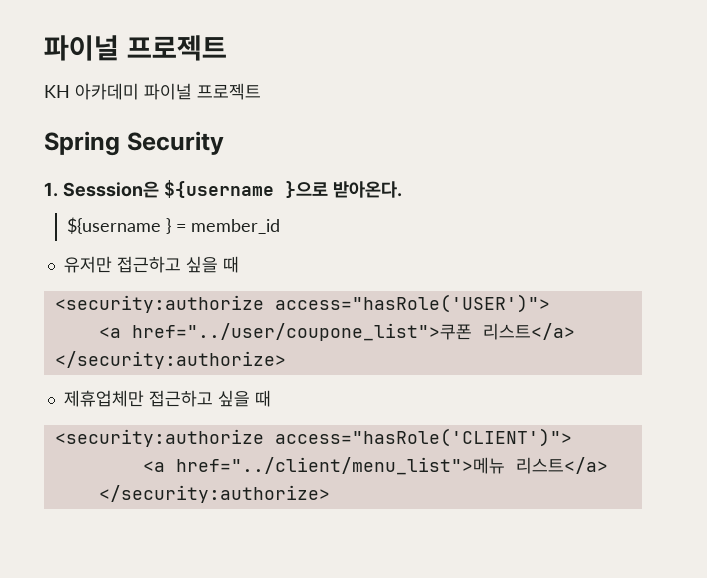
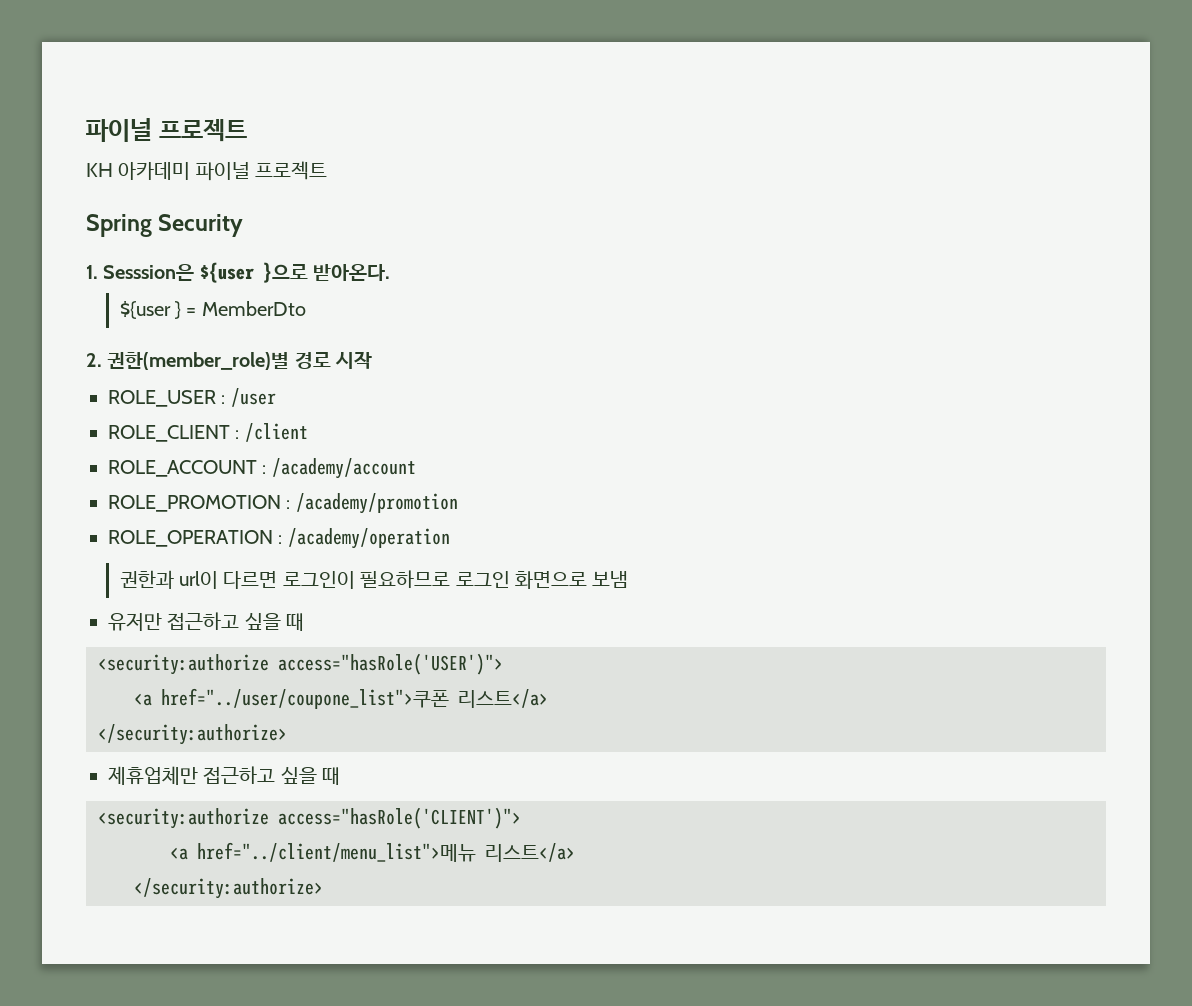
- 1. Sesssion은 ${username }으로 받아온다.
+ 1. Sesssion은 ${user }으로 받아온다.
- ${username } = member_id
+ ${user } = MemberDto
+ 2. 권한(member_role)별 경로 시작
+ ROLE_USER : /user
+ ROLE_CLIENT : /client
+ ROLE_ACCOUNT : /academy/account
+ ROLE_PROMOTION : /academy/promotion
+ ROLE_OPERATION : /academy/operation
+ 권한과 url이 다르면 로그인이 필요하므로 로그인 화면으로 보냄

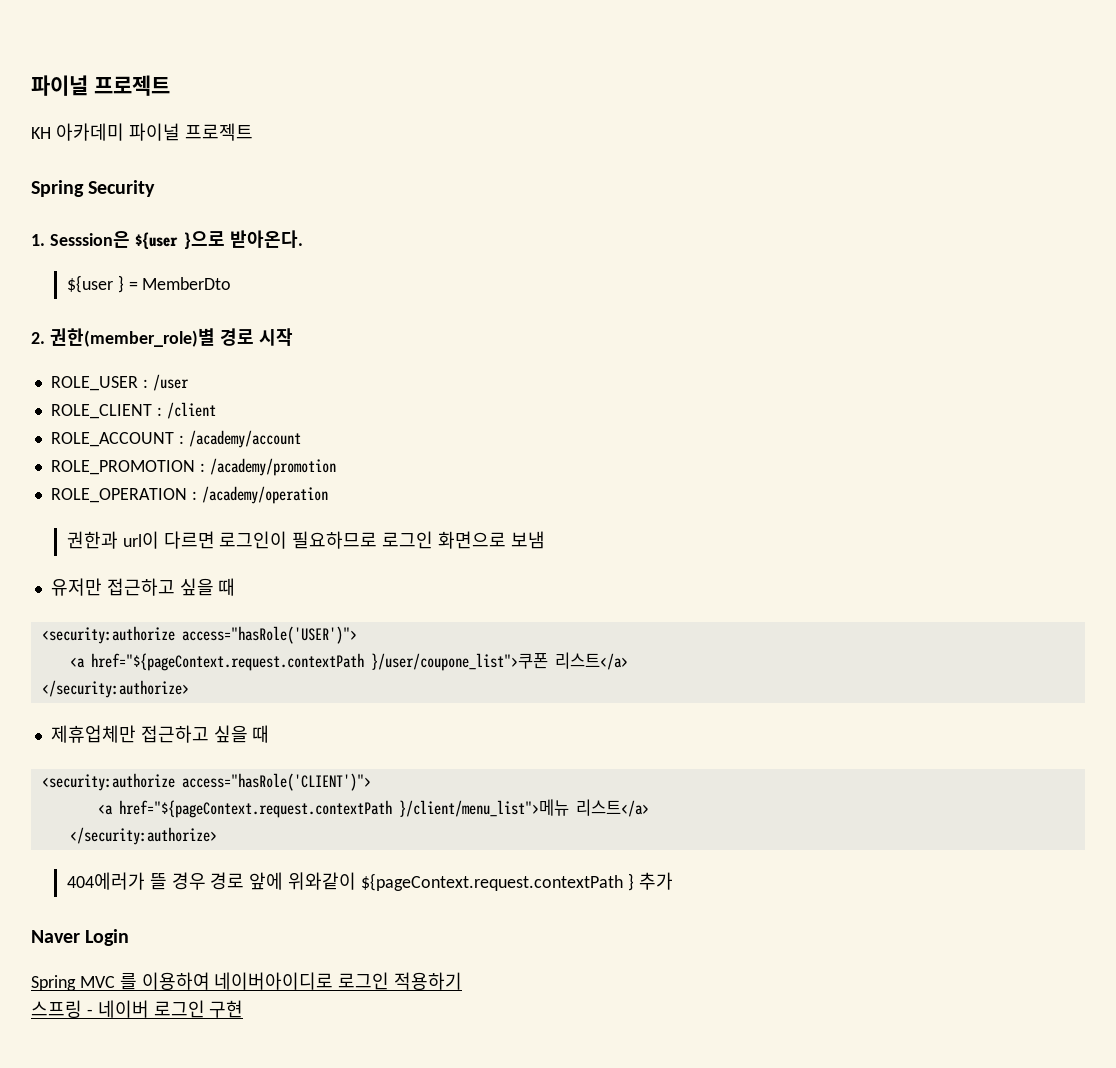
- <a href="../user/coupone_list">쿠폰 리스트</a>
+ <a href="${pageContext.request.contextPath }/user/coupone_list">쿠폰 리스트</a>
- <a href="../client/menu_list">메뉴 리스트</a>
+ <a href="${pageContext.request.contextPath }/client/menu_list">메뉴 리스트</a>
  </security:authorize>
+ 404에러가 뜰 경우 경로 앞에 위와같이 ${pageContext.request.contextPath } 추가
+ Naver Login
+ Spring MVC 를 이용하여 네이버아이디로 로그인 적용하기
+ 스프링 - 네이버 로그인 구현

